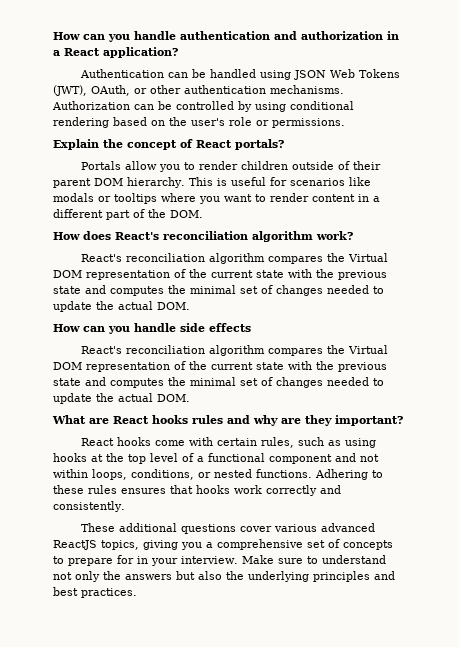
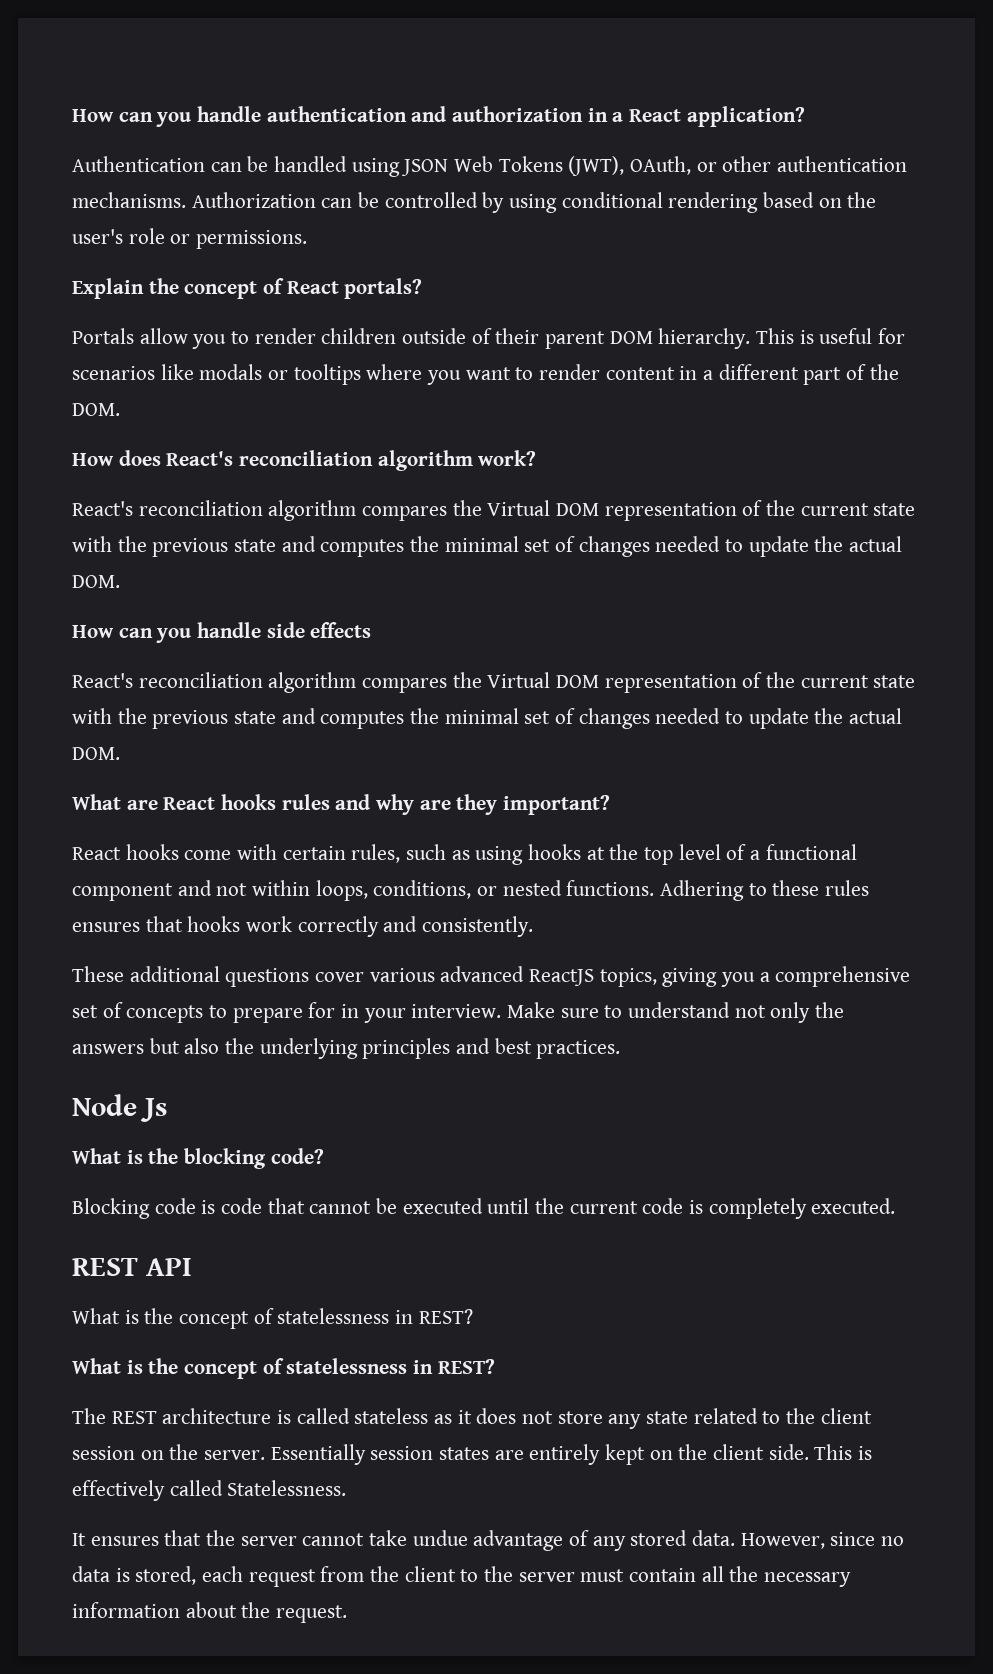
+ Node Js
+ What is the blocking code?
+ Blocking code is code that cannot be executed until the current code is completely executed.
+ REST API
+ What is the concept of statelessness in REST?
+ What is the concept of statelessness in REST?
+ The REST architecture is called stateless as it does not store any state related to the client session on the server. Essentially session states are entirely kept on the client side. This is effectively called Statelessness.
+ It ensures that the server cannot take undue advantage of any stored data. However, since no data is stored, each request from the client to the server must contain all the necessary information about the request.

